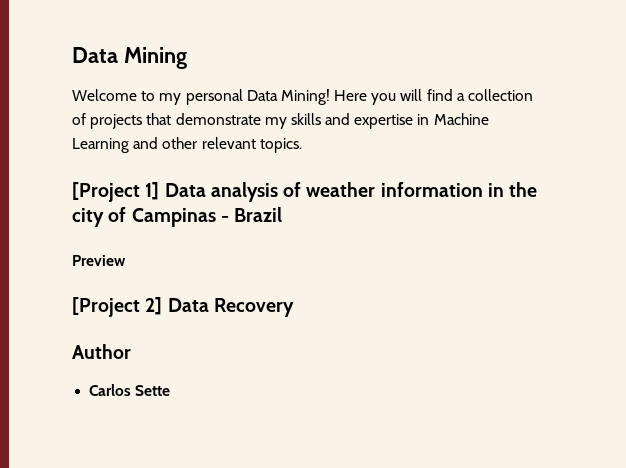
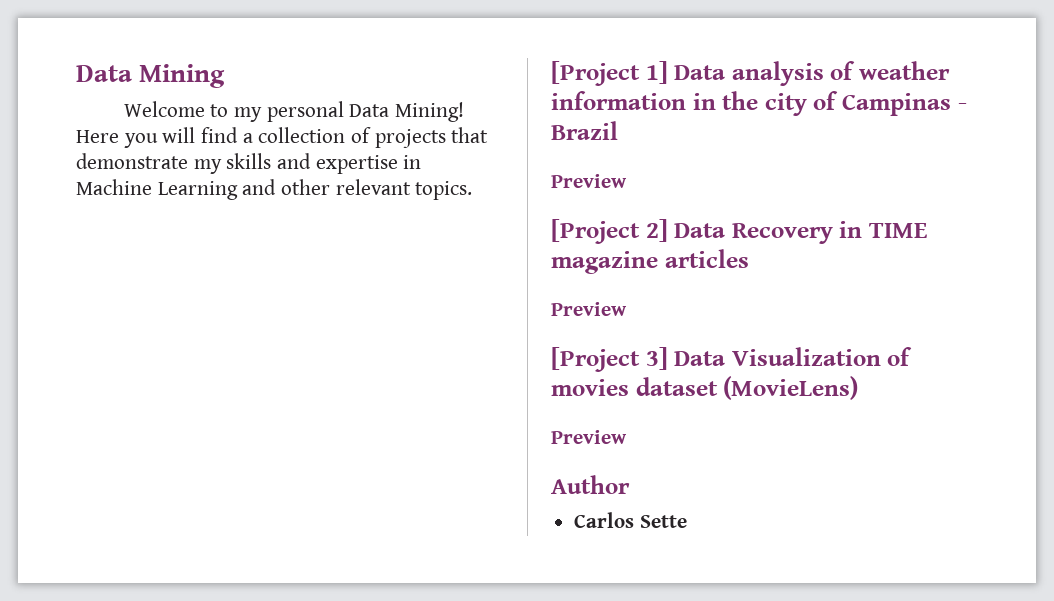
- [Project 2] Data Recovery
+ [Project 2] Data Recovery in TIME magazine articles
+ Preview
+ [Project 3] Data Visualization of movies dataset (MovieLens)
+ Preview

